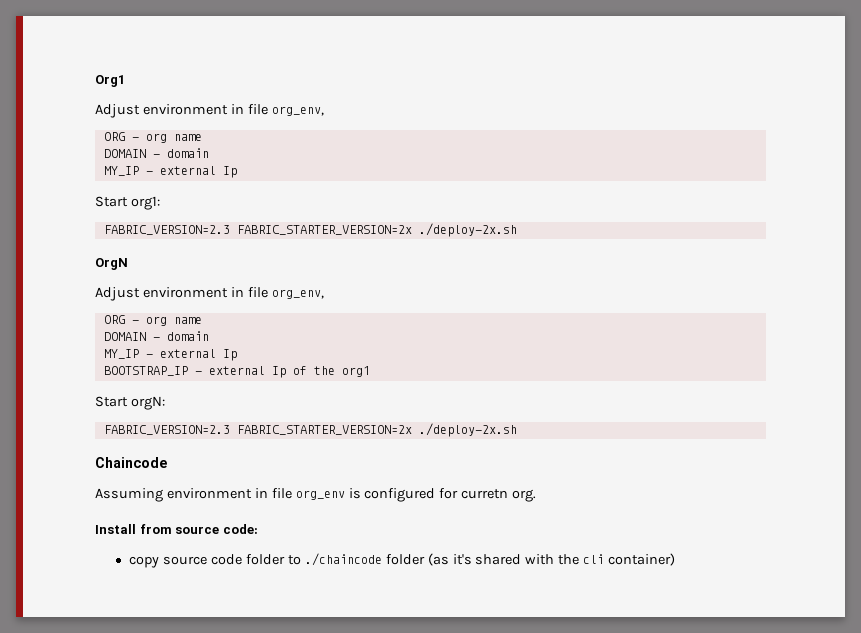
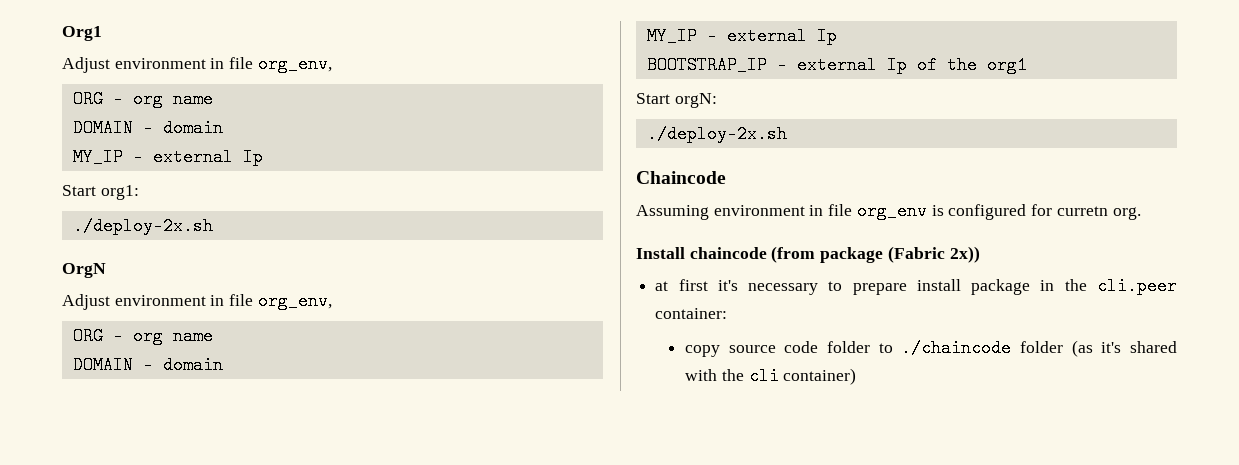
  Start org1:
- FABRIC_VERSION=2.3 FABRIC_STARTER_VERSION=2x ./deploy-2x.sh
+ ./deploy-2x.sh
  Start orgN:
- FABRIC_VERSION=2.3 FABRIC_STARTER_VERSION=2x ./deploy-2x.sh
+ ./deploy-2x.sh
- Install from source code:
+ Install chaincode (from package (Fabric 2x))
+ at first it's necessary to prepare install package in the cli.peer container:

